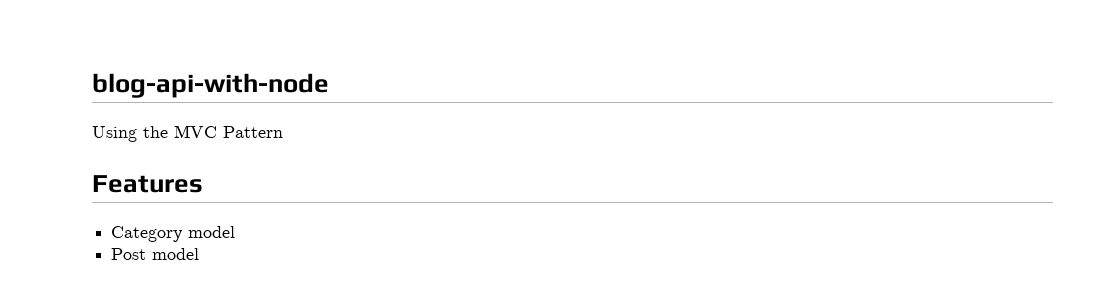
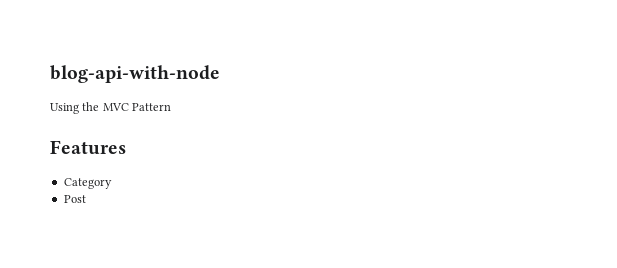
- Category model
+ Category
- Post model
+ Post

